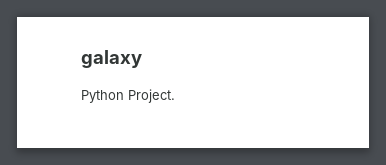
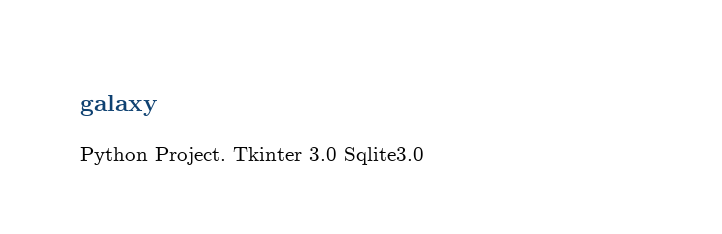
+ Tkinter 3.0 Sqlite3.0

